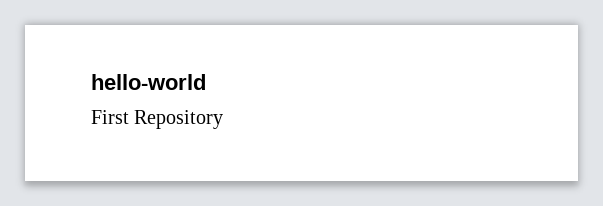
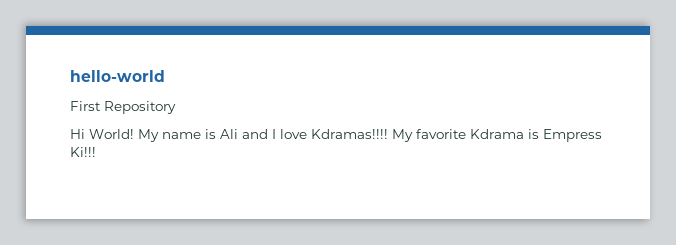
+ Hi World! My name is Ali and I love Kdramas!!!! My favorite Kdrama is Empress Ki!!!

